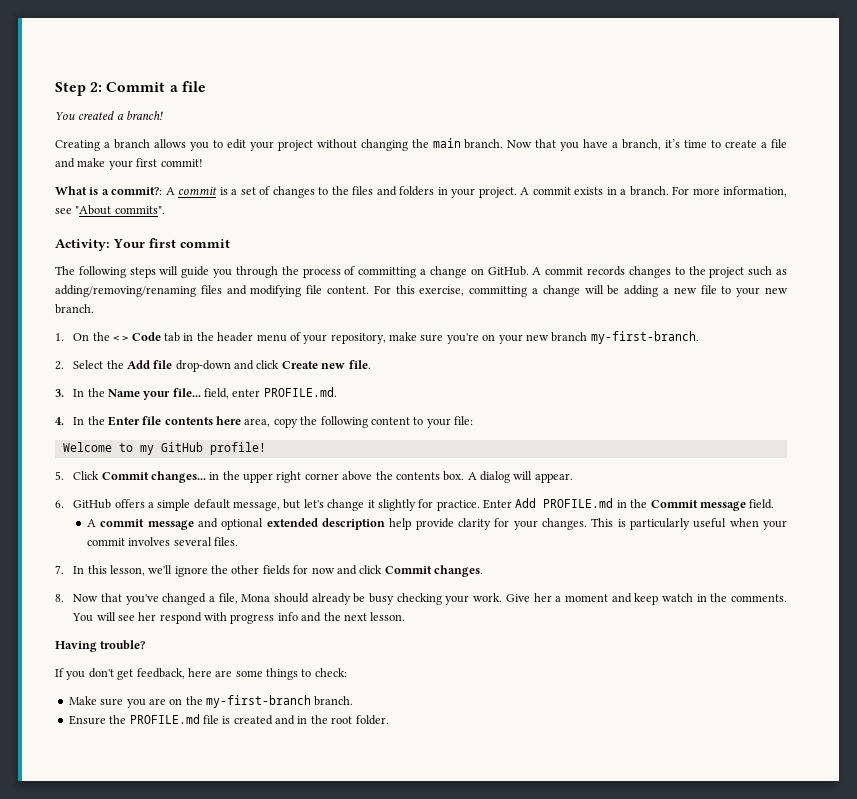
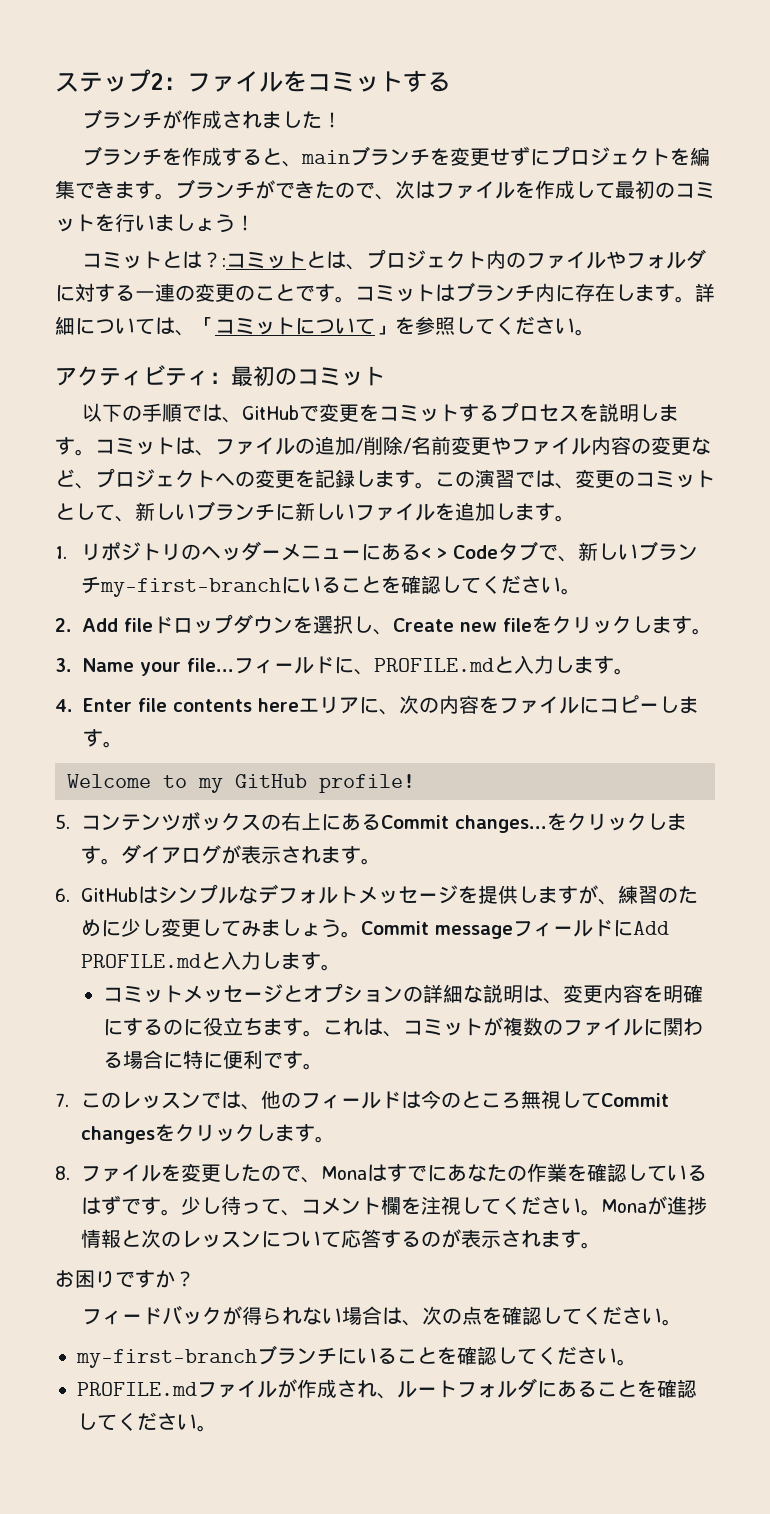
- Step 2: Commit a file
- You created a branch!
- Creating a branch allows you to edit your project without changing the main branch. Now that you have a branch, it’s time to create a file and make your first commit!
- What is a commit?: A commit is a set of changes to the files and folders in your project. A commit exists in a branch. For more information, see "About commits".
- Activity: Your first commit
- The following steps will guide you through the process of committing a change on GitHub. A commit records changes to the project such as adding/removing/renaming files and modifying file content. For this exercise, committing a change will be adding a new file to your new branch.
- 1. On the < > Code tab in the header menu of your repository, make sure you're on your new branch my-first-branch.
- 2. Select the Add file drop-down and click Create new file.
+ ステップ2：ファイルをコミットする
+ ブランチが作成されました！
+ ブランチを作成すると、mainブランチを変更せずにプロジェクトを編集できます。ブランチができたので、次はファイルを作成して最初のコミットを行いましょう！
+ コミットとは？:コミットとは、プロジェクト内のファイルやフォルダに対する一連の変更のことです。コミットはブランチ内に存在します。詳細については、「コミットについて」を参照してください。
+ アクティビティ：最初のコミット
+ 以下の手順では、GitHubで変更をコミットするプロセスを説明します。コミットは、ファイルの追加/削除/名前変更やファイル内容の変更など、プロジェクトへの変更を記録します。この演習では、変更のコミットとして、新しいブランチに新しいファイルを追加します。
+ 1.リポジトリのヘッダーメニューにある< > Codeタブで、新しいブランチmy-first-branchにいることを確認してください。
+ 2. Add fileドロップダウンを選択し、Create new fileをクリックします。
- 3. In the Name your file... field, enter PROFILE.md.
+ 3. Name your file...フィールドに、PROFILE.mdと入力します。
- 4. In the Enter file contents here area, copy the following content to your file:
+ 4. Enter file contents hereエリアに、次の内容をファイルにコピーします。
- 5. Click Commit changes... in the upper right corner above the contents box. A dialog will appear.
- 6. GitHub offers a simple default message, but let's change it slightly for practice. Enter Add PROFILE.md in the Commit message field.
- A commit message and optional extended description help provide clarity for your changes. This is particularly useful when your commit involves several files.
- 7. In this lesson, we'll ignore the other fields for now and click Commit changes.
- 8. Now that you've changed a file, Mona should already be busy checking your work. Give her a moment and keep watch in the comments. You will see her respond with progress info and the next lesson.
- Having trouble?
- If you don't get feedback, here are some things to check:
- Make sure you are on the my-first-branch branch.
- Ensure the PROFILE.md file is created and in the root folder.
+ 5.コンテンツボックスの右上にあるCommit changes...をクリックします。ダイアログが表示されます。
+ 6. GitHubはシンプルなデフォルトメッセージを提供しますが、練習のために少し変更してみましょう。Commit messageフィールドにAdd PROFILE.mdと入力します。
+ コミットメッセージとオプションの詳細な説明は、変更内容を明確にするのに役立ちます。これは、コミットが複数のファイルに関わる場合に特に便利です。
+ 7.このレッスンでは、他のフィールドは今のところ無視してCommit changesをクリックします。
+ 8.ファイルを変更したので、Monaはすでにあなたの作業を確認しているはずです。少し待って、コメント欄を注視してください。Monaが進捗情報と次のレッスンについて応答するのが表示されます。
+ お困りですか？
+ フィードバックが得られない場合は、次の点を確認してください。
+ my-first-branchブランチにいることを確認してください。
+ PROFILE.mdファイルが作成され、ルートフォルダにあることを確認してください。

